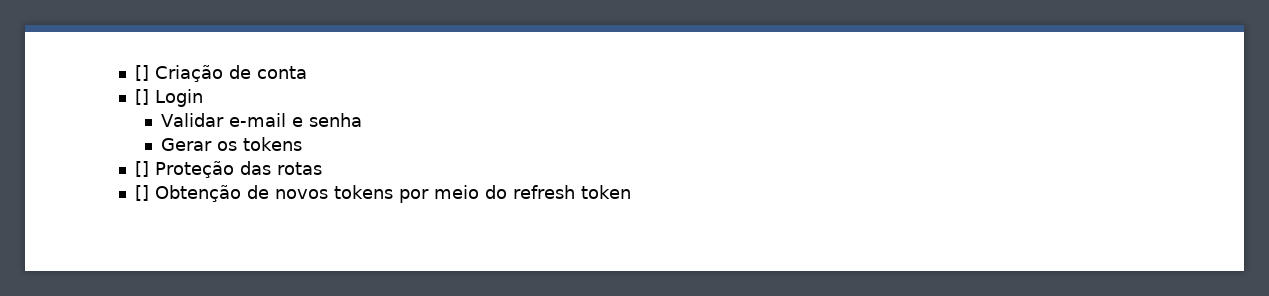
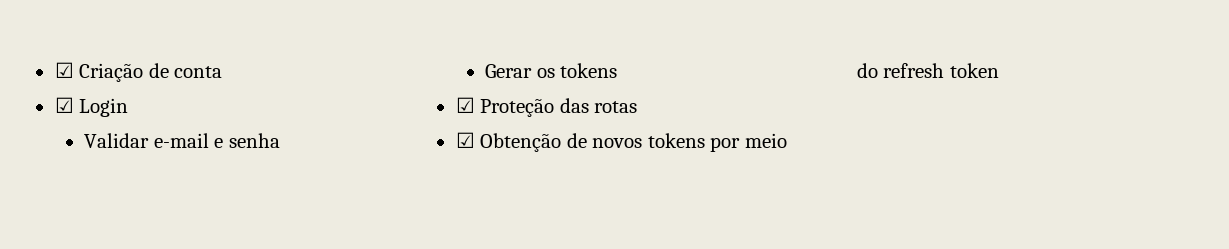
- [] Criação de conta
+ ☑ Criação de conta
- [] Login
+ ☑ Login
- [] Proteção das rotas
+ ☑ Proteção das rotas
- [] Obtenção de novos tokens por meio do refresh token
+ ☑ Obtenção de novos tokens por meio do refresh token

